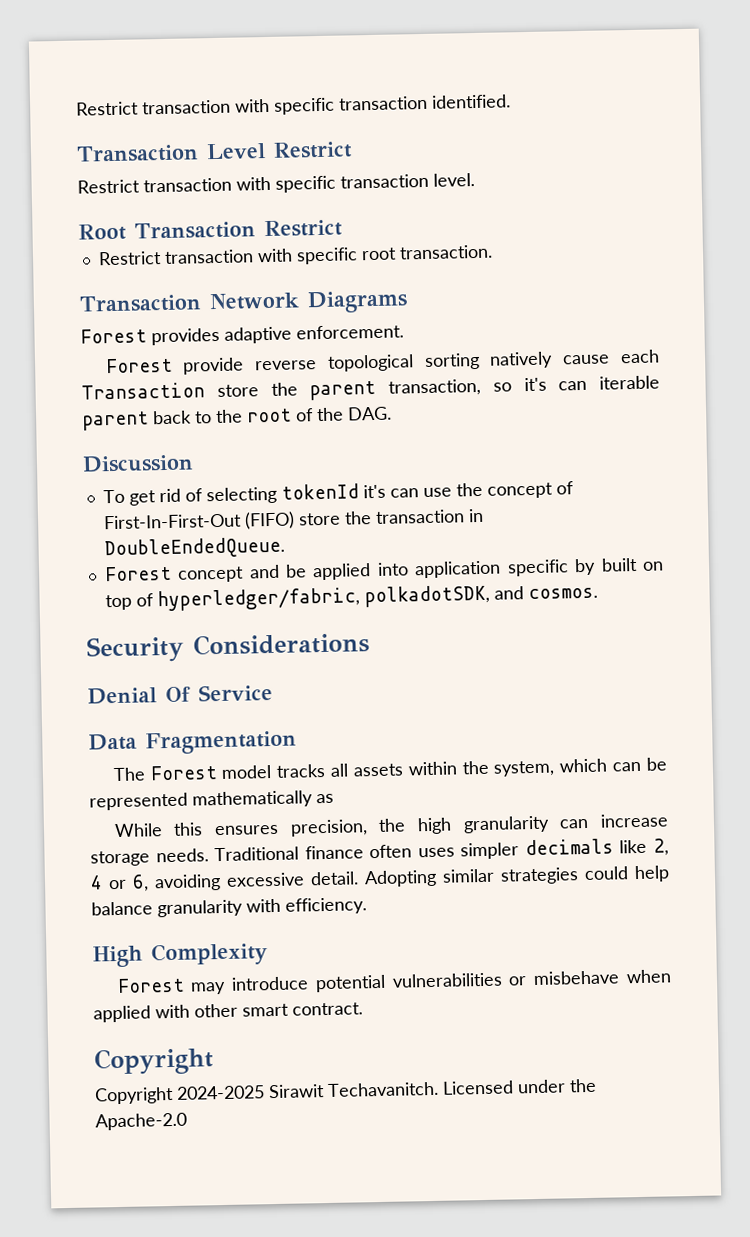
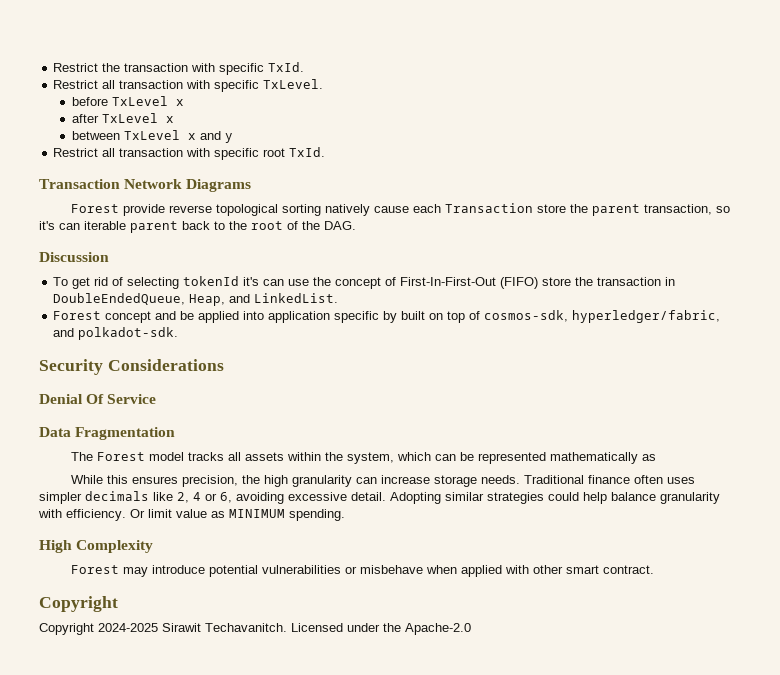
- Restrict transaction with specific transaction identified.
- Transaction Level Restrict
- Restrict transaction with specific transaction level.
- Root Transaction Restrict
- Restrict transaction with specific root transaction.
+ Restrict the transaction with specific TxId.
+ Restrict all transaction with specific TxLevel.
+ before TxLevel x
+ after TxLevel x
+ between TxLevel x and y
+ Restrict all transaction with specific root TxId.
- Forest provides adaptive enforcement.
- To get rid of selecting tokenId it's can use the concept of First-In-First-Out (FIFO) store the transaction in DoubleEndedQueue.
+ To get rid of selecting tokenId it's can use the concept of First-In-First-Out (FIFO) store the transaction in DoubleEndedQueue, Heap, and LinkedList.
- Forest concept and be applied into application specific by built on top of hyperledger/fabric, polkadotSDK, and cosmos.
+ Forest concept and be applied into application specific by built on top of cosmos-sdk, hyperledger/fabric, and polkadot-sdk.
+ Or limit value as MINIMUM spending.

